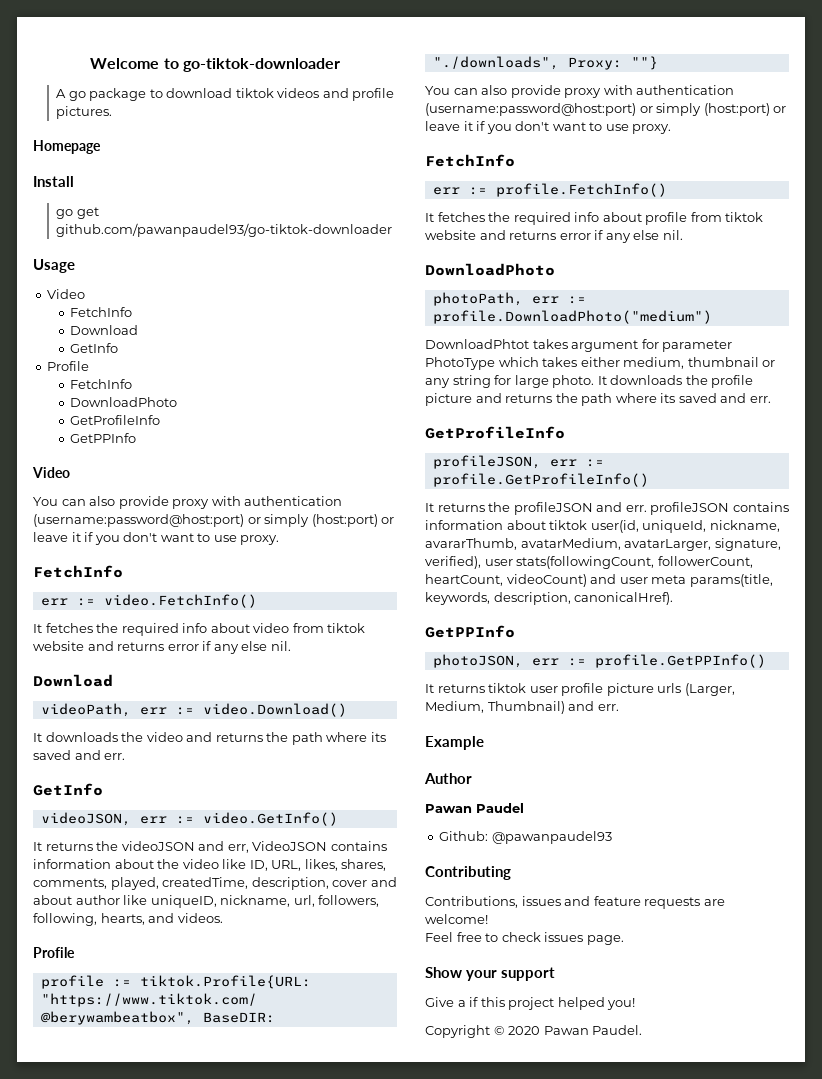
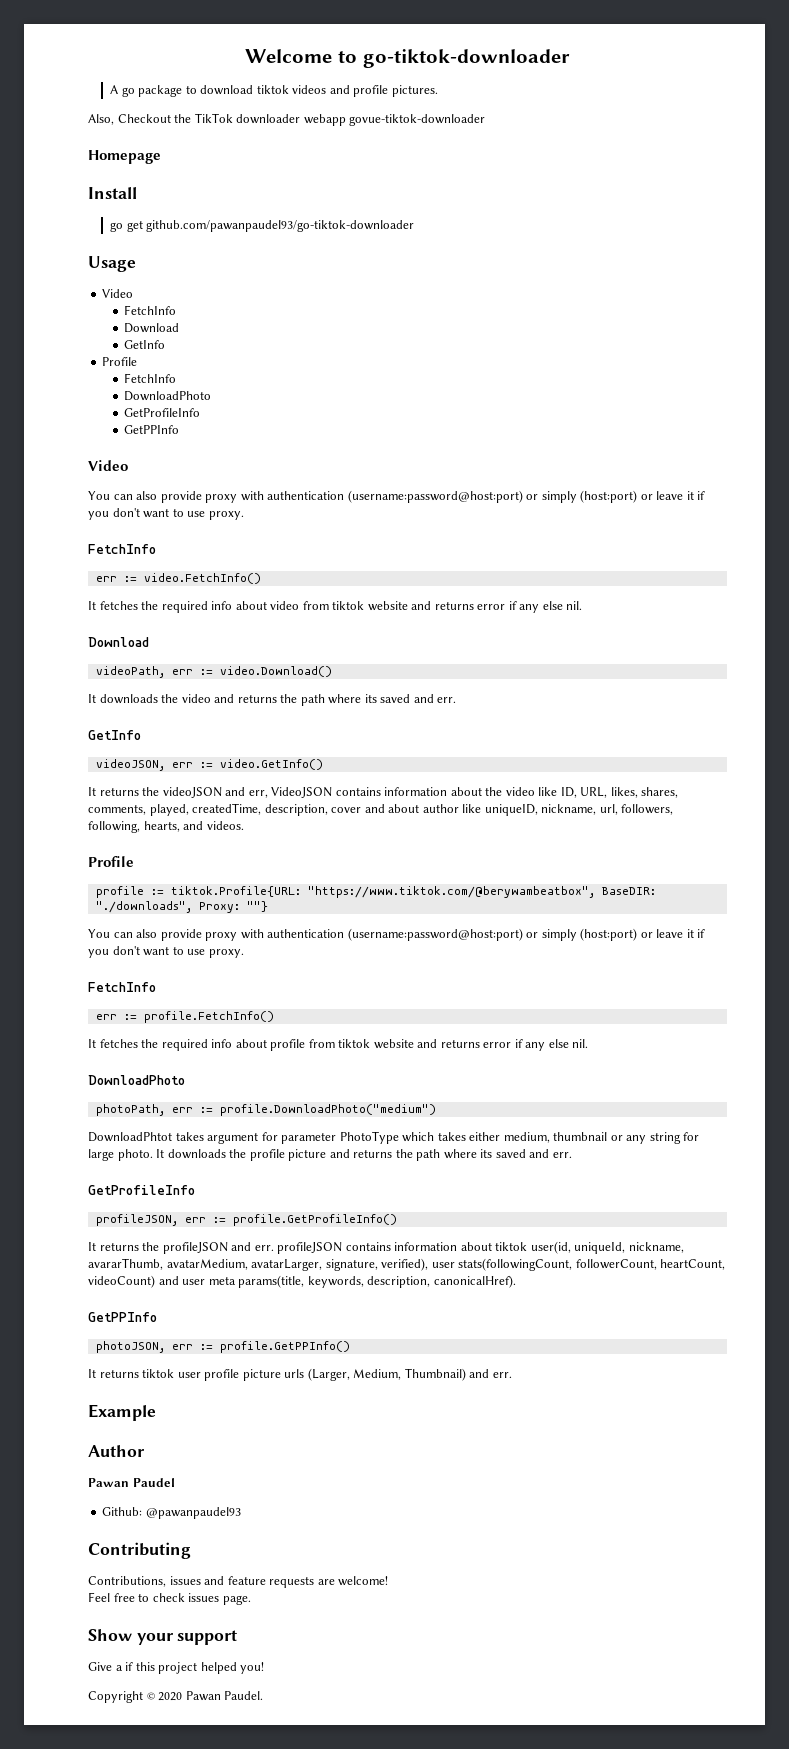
+ Also, Checkout the TikTok downloader webapp govue-tiktok-downloader

